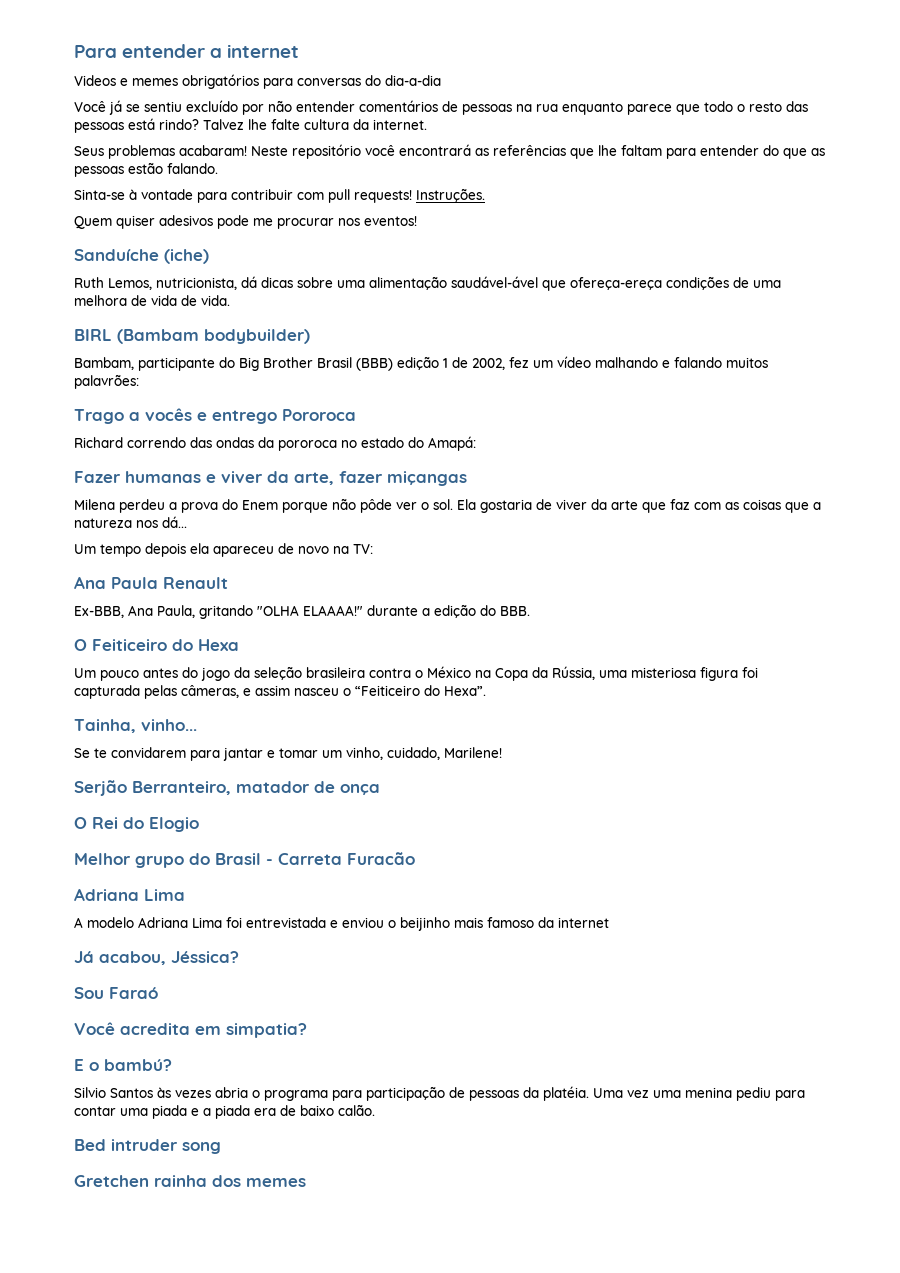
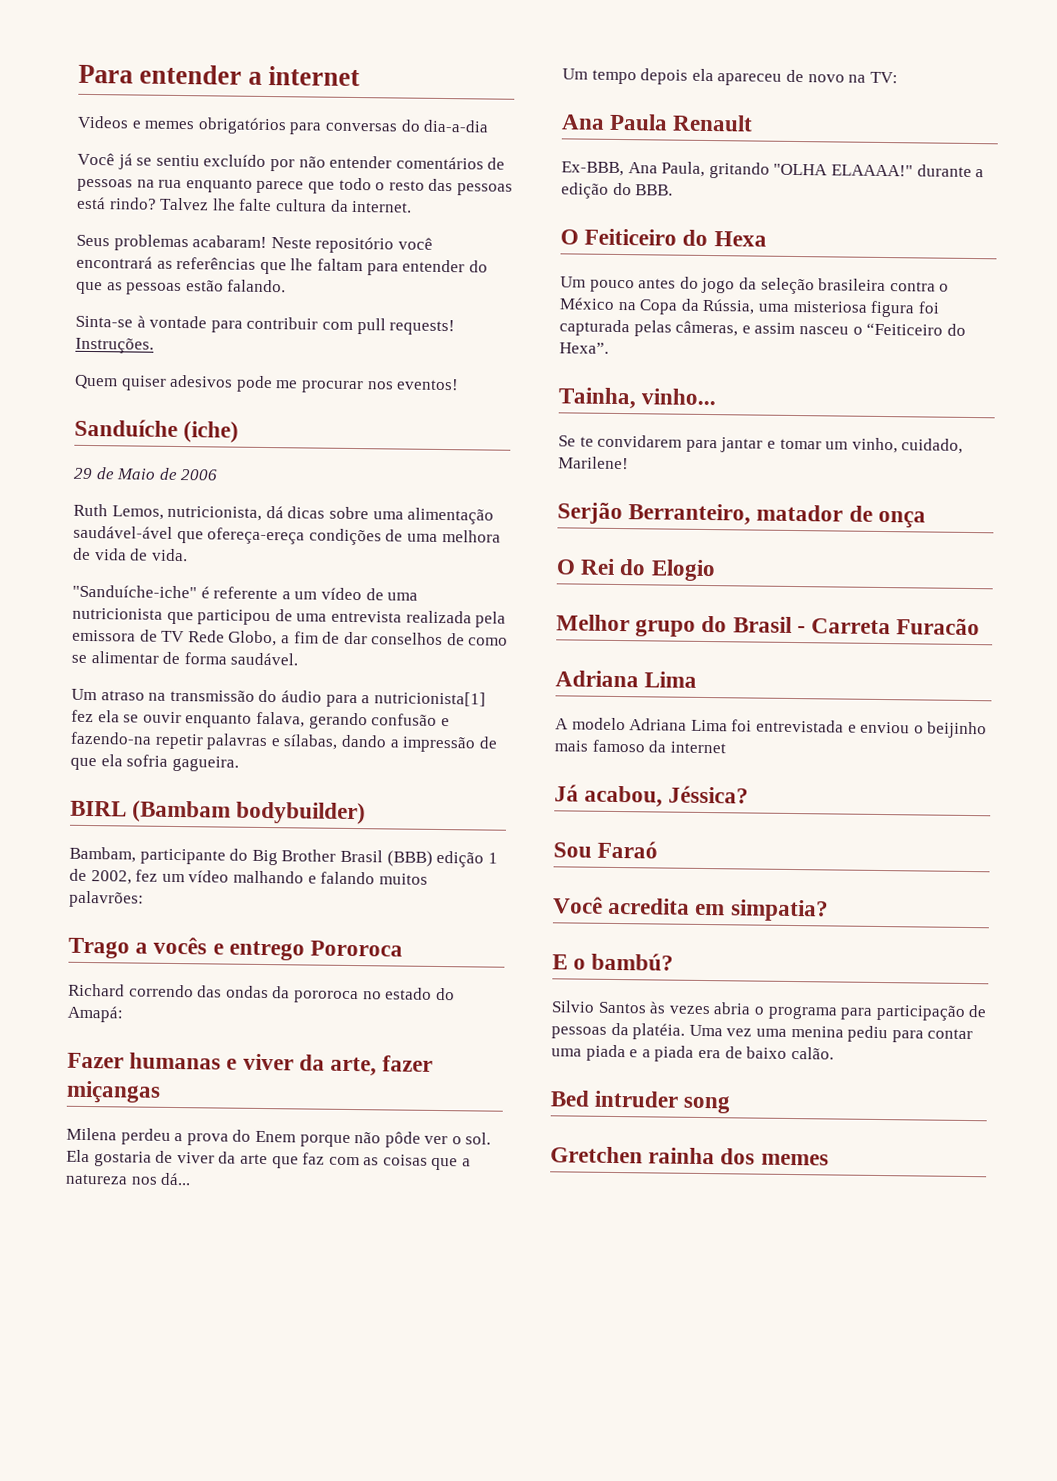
+ 29 de Maio de 2006
+ "Sanduíche-iche" é referente a um vídeo de uma nutricionista que participou de uma entrevista realizada pela emissora de TV Rede Globo, a fim de dar conselhos de como se alimentar de forma saudável.
+ Um atraso na transmissão do áudio para a nutricionista[1] fez ela se ouvir enquanto falava, gerando confusão e fazendo-na repetir palavras e sílabas, dando a impressão de que ela sofria gagueira.

